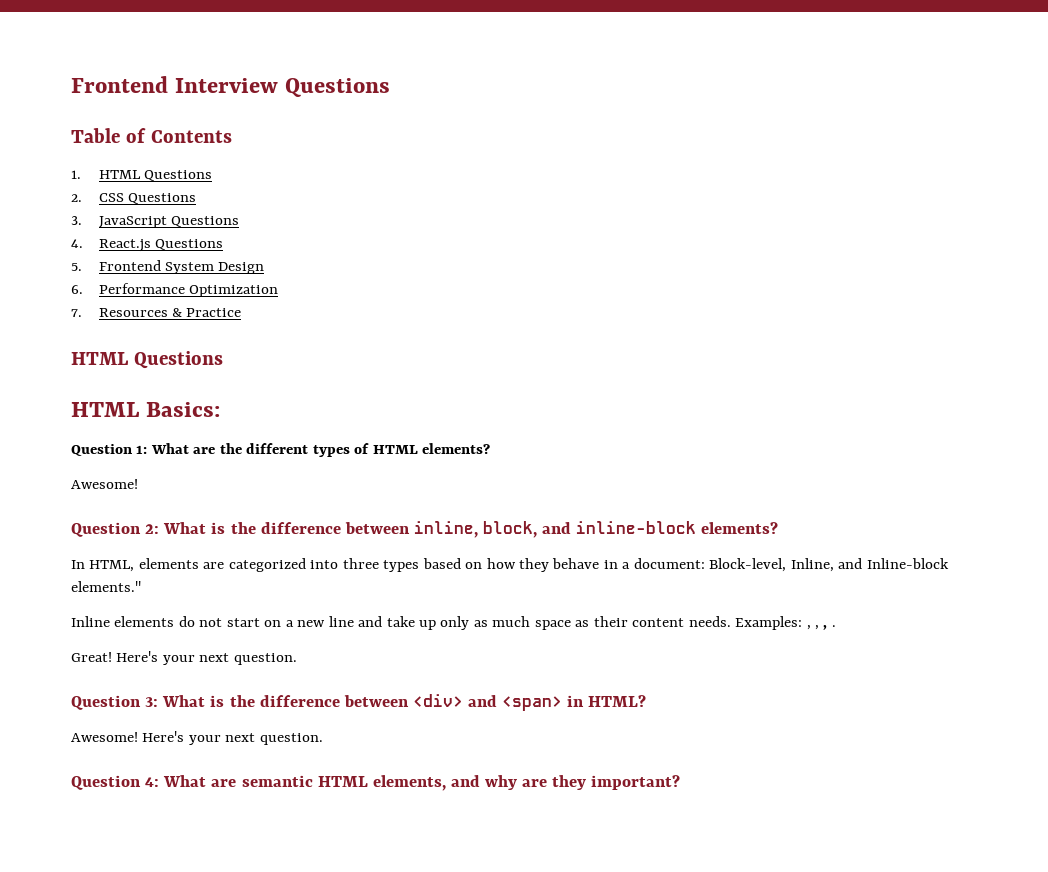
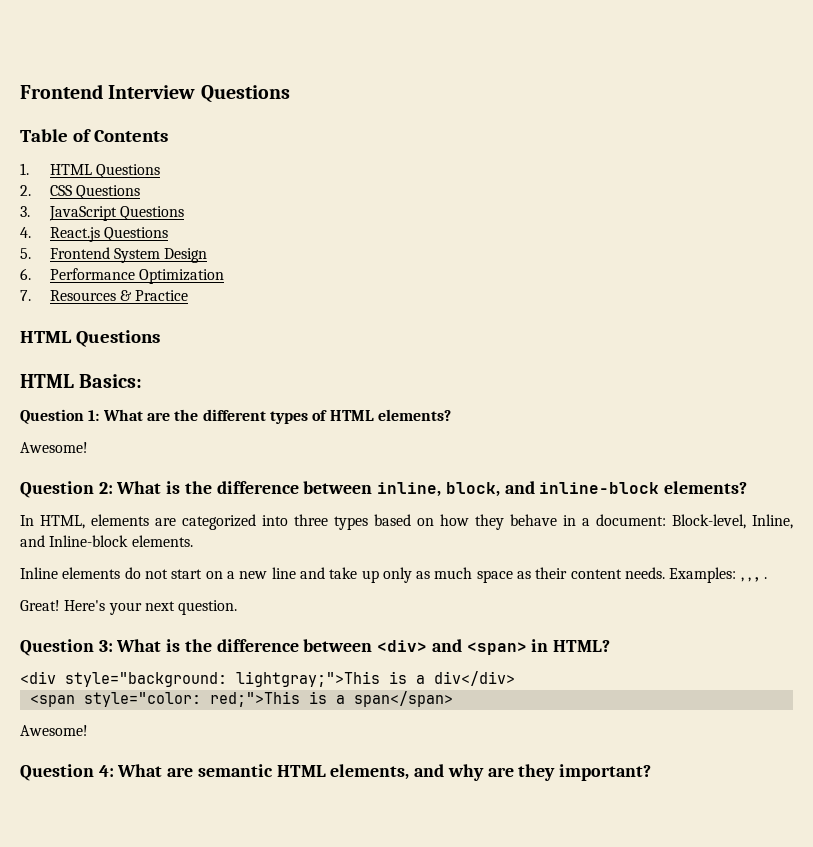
- In HTML, elements are categorized into three types based on how they behave in a document: Block-level, Inline, and Inline-block elements."
+ In HTML, elements are categorized into three types based on how they behave in a document: Block-level, Inline, and Inline-block elements.
- Awesome! Here's your next question.
+ <div style="background: lightgray;">This is a div</div>
+ <span style="color: red;">This is a span</span>
+ Awesome!

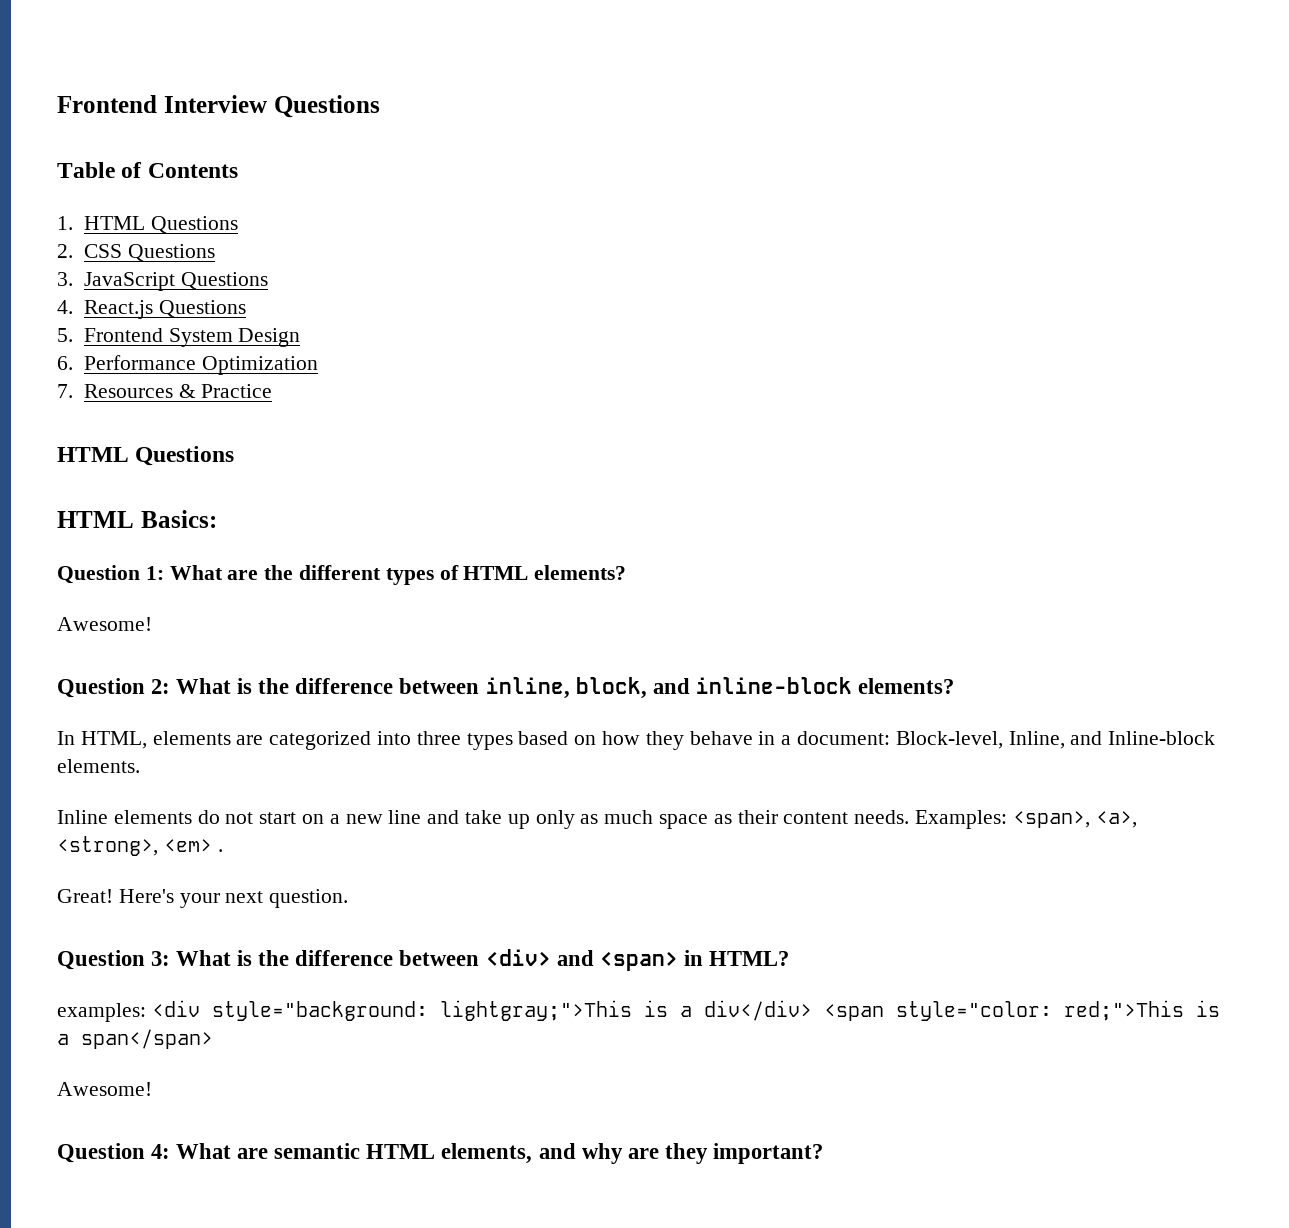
- Examples: , , , .
+ Examples: <span>, <a>, <strong>, <em> .
- <div style="background: lightgray;">This is a div</div>
- <span style="color: red;">This is a span</span>
+ examples: <div style="background: lightgray;">This is a div</div> <span style="color: red;">This is a span</span>

